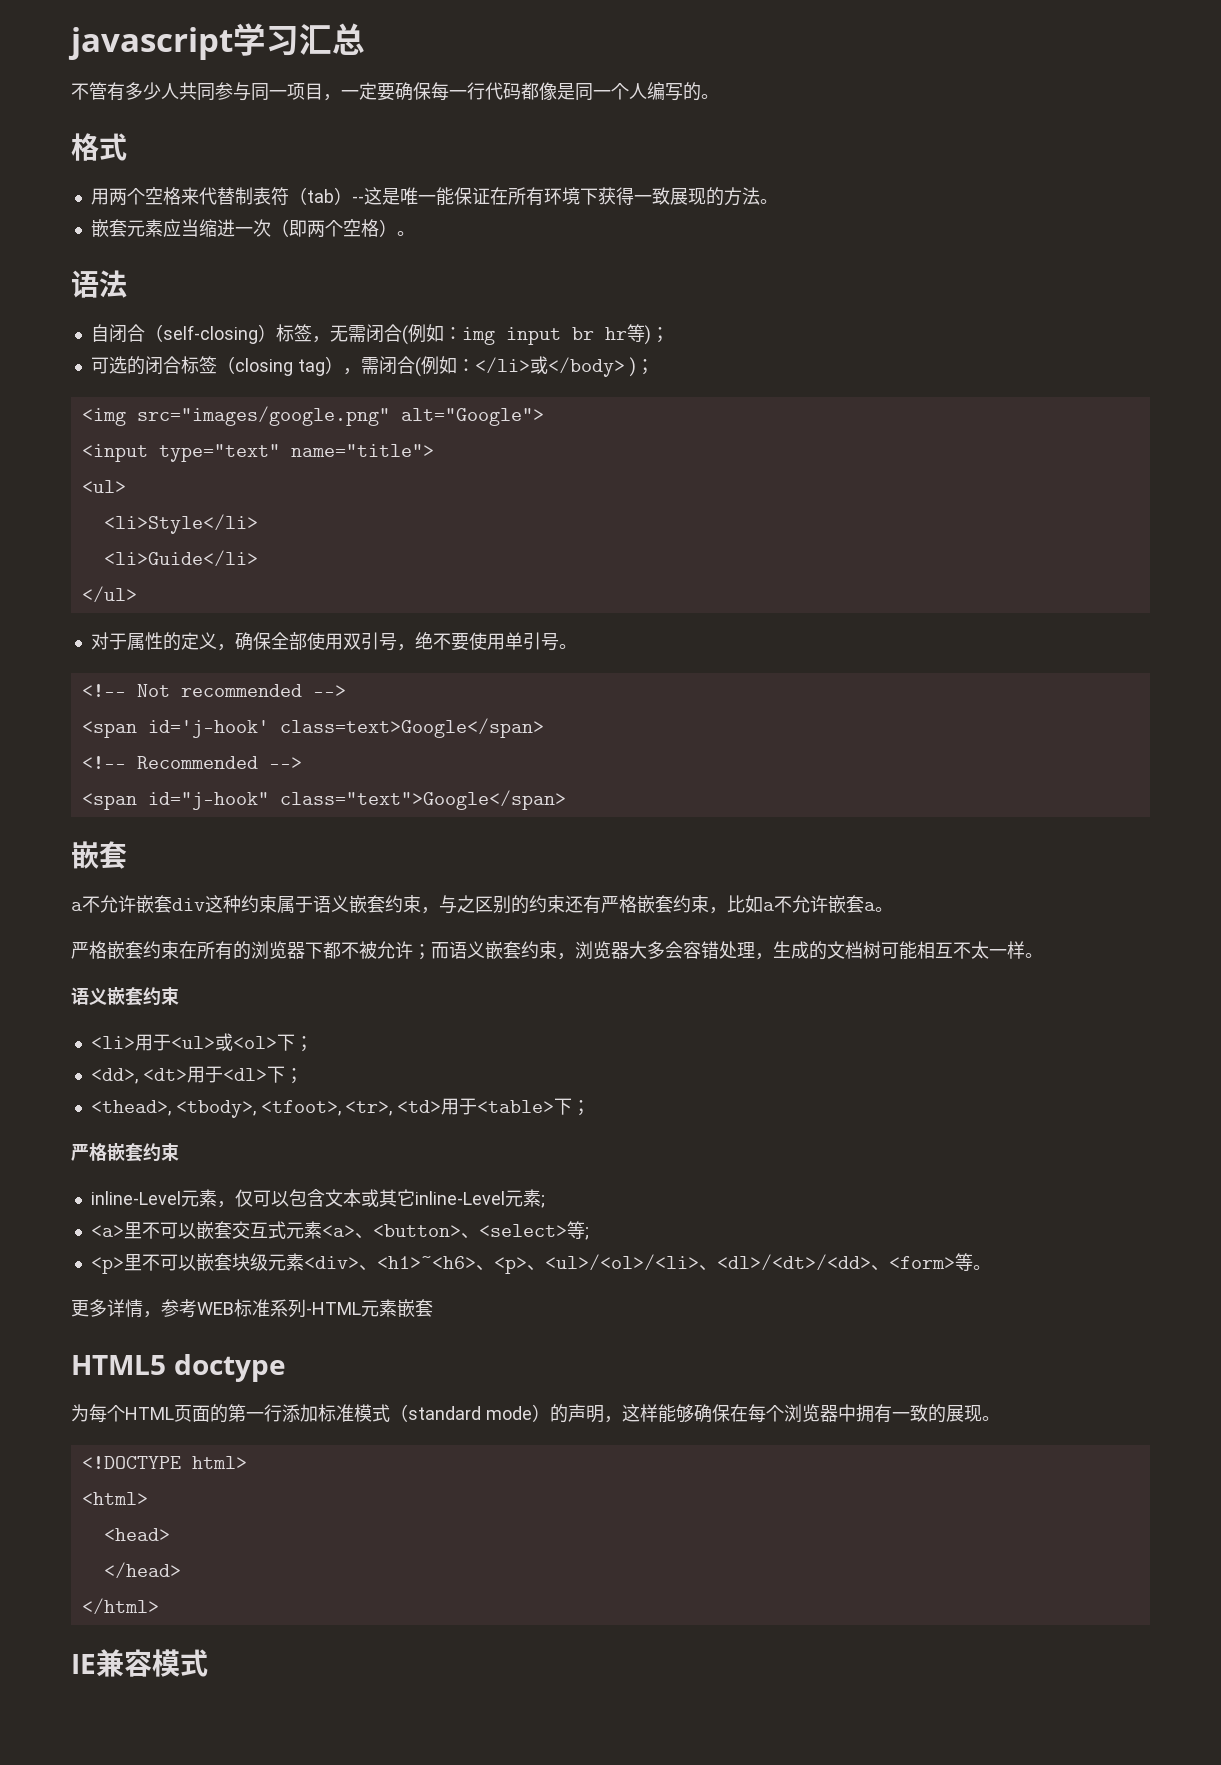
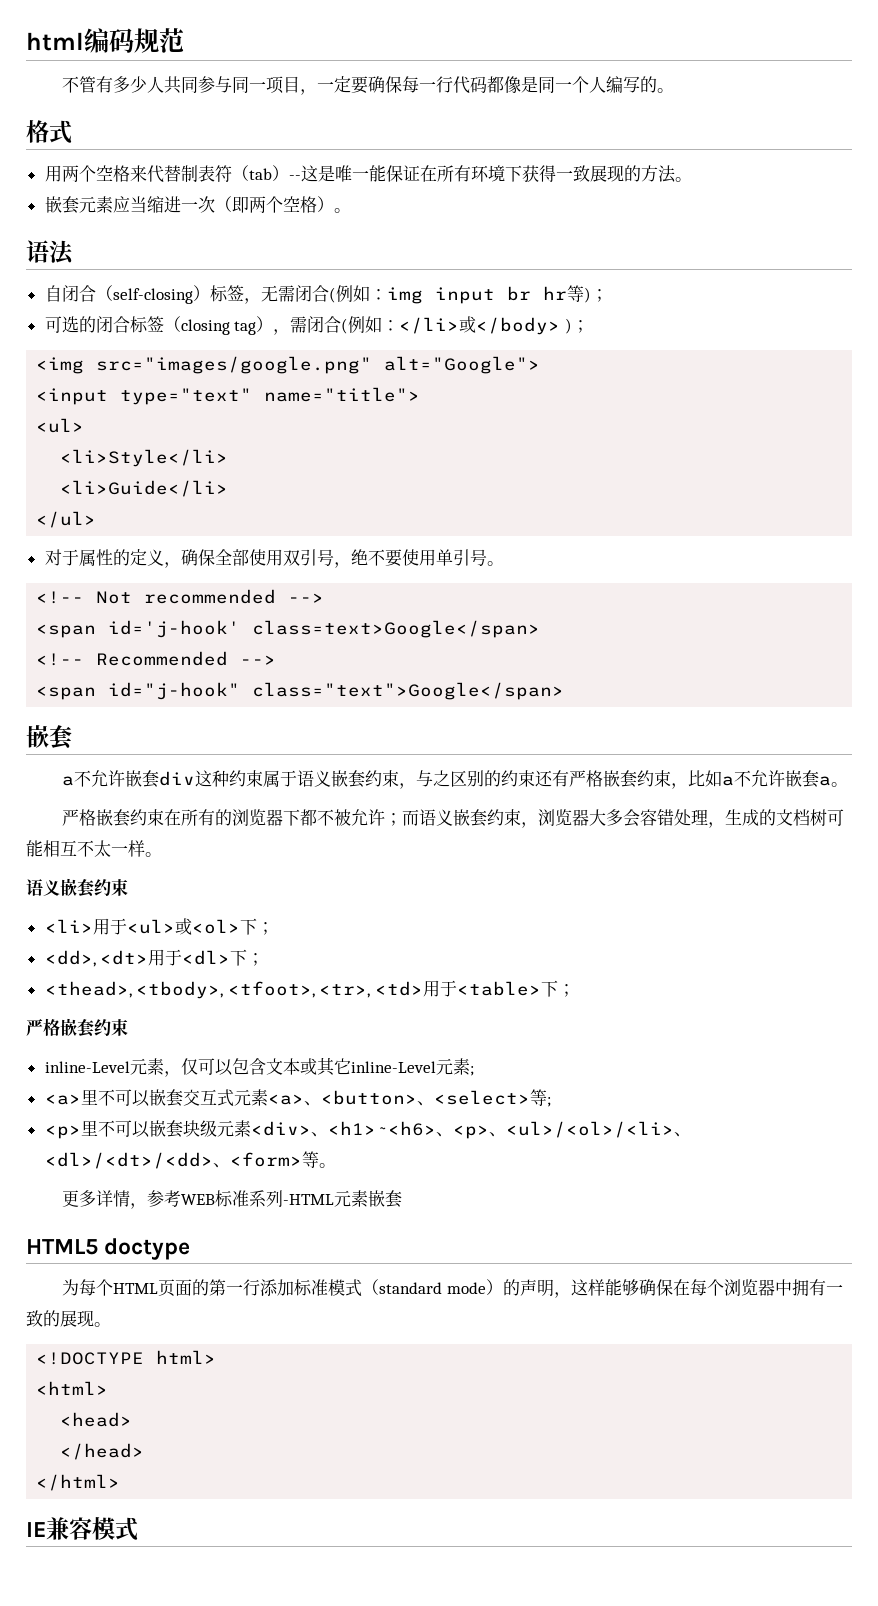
- javascript学习汇总
+ html编码规范

